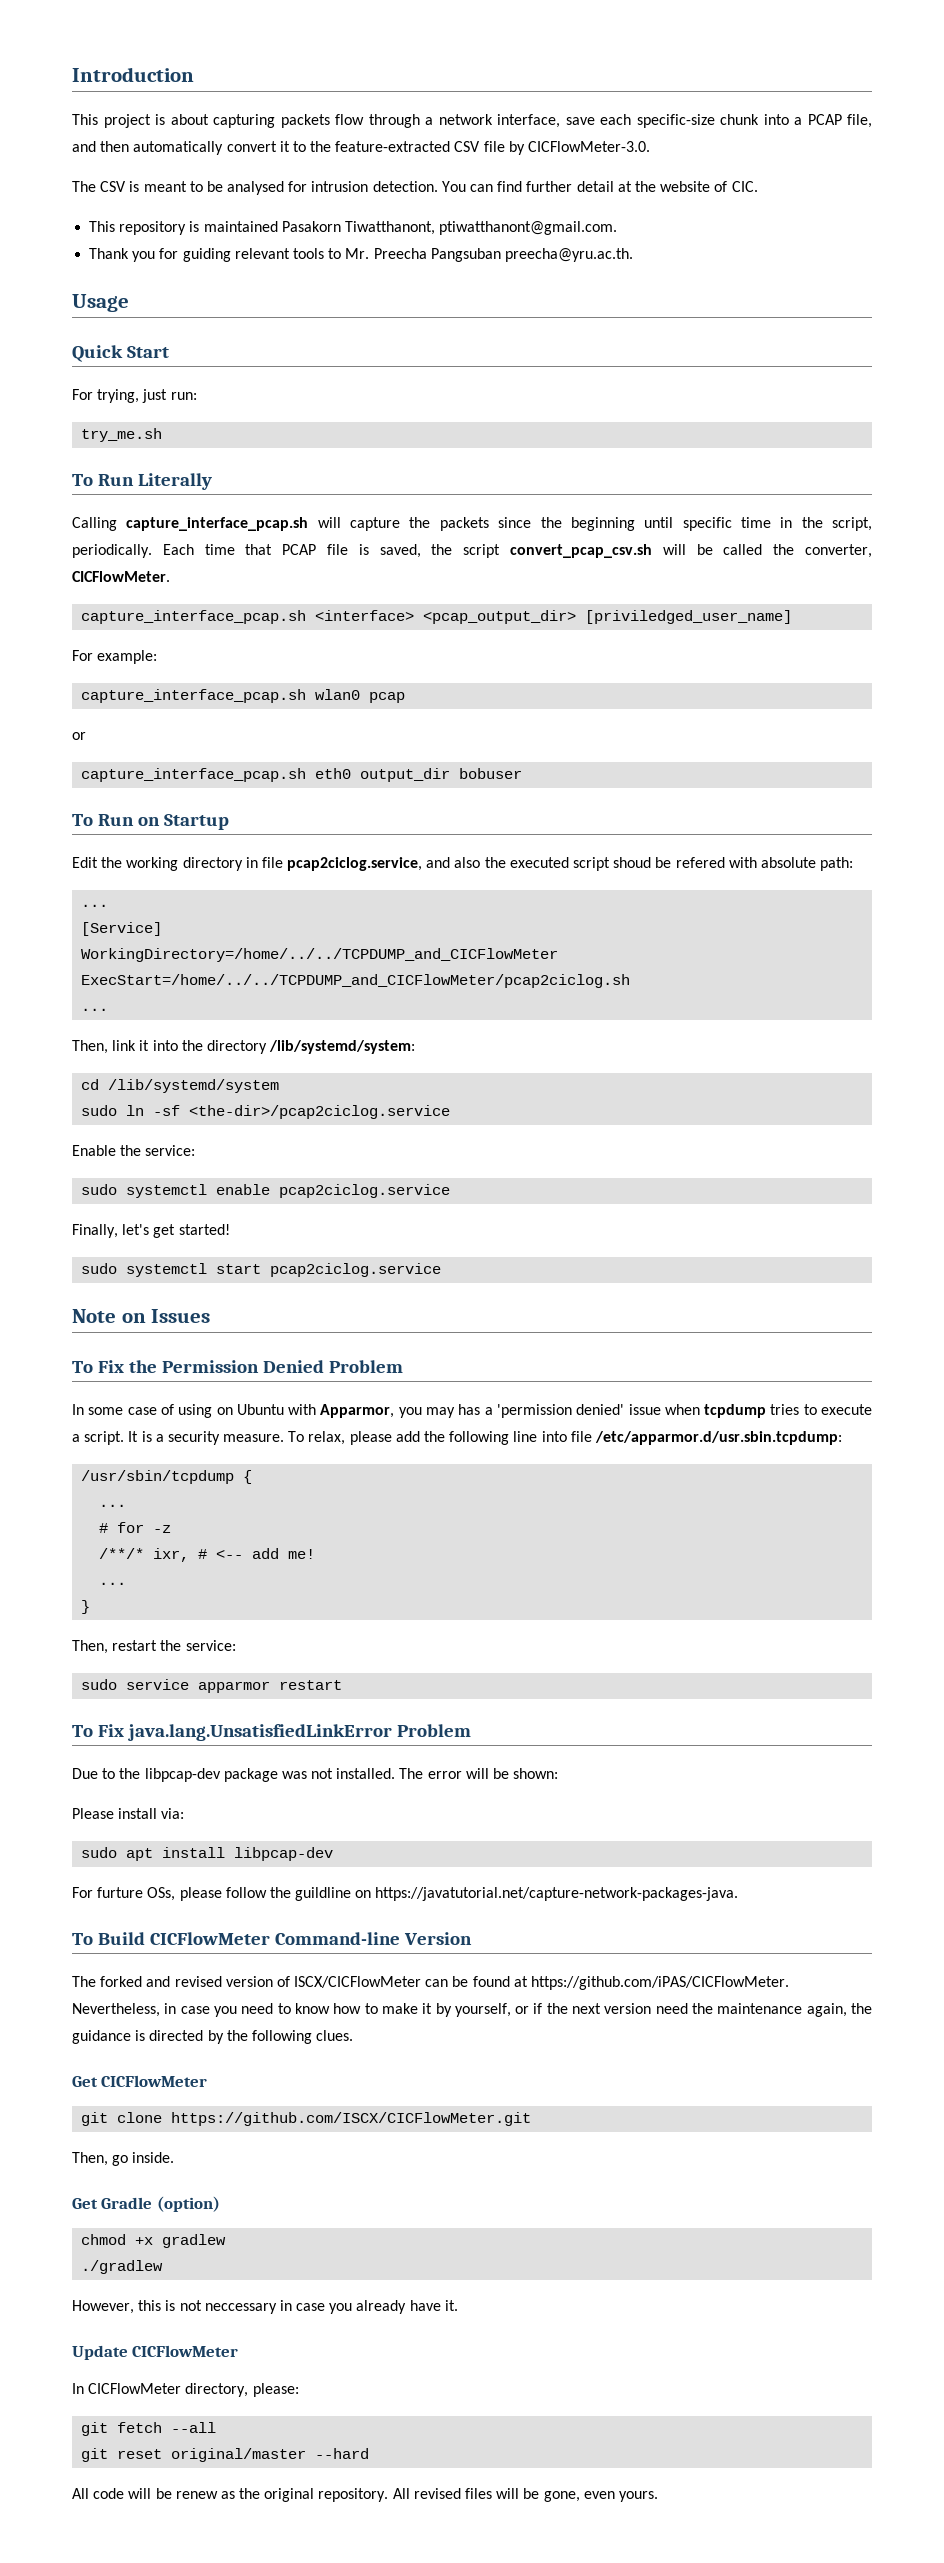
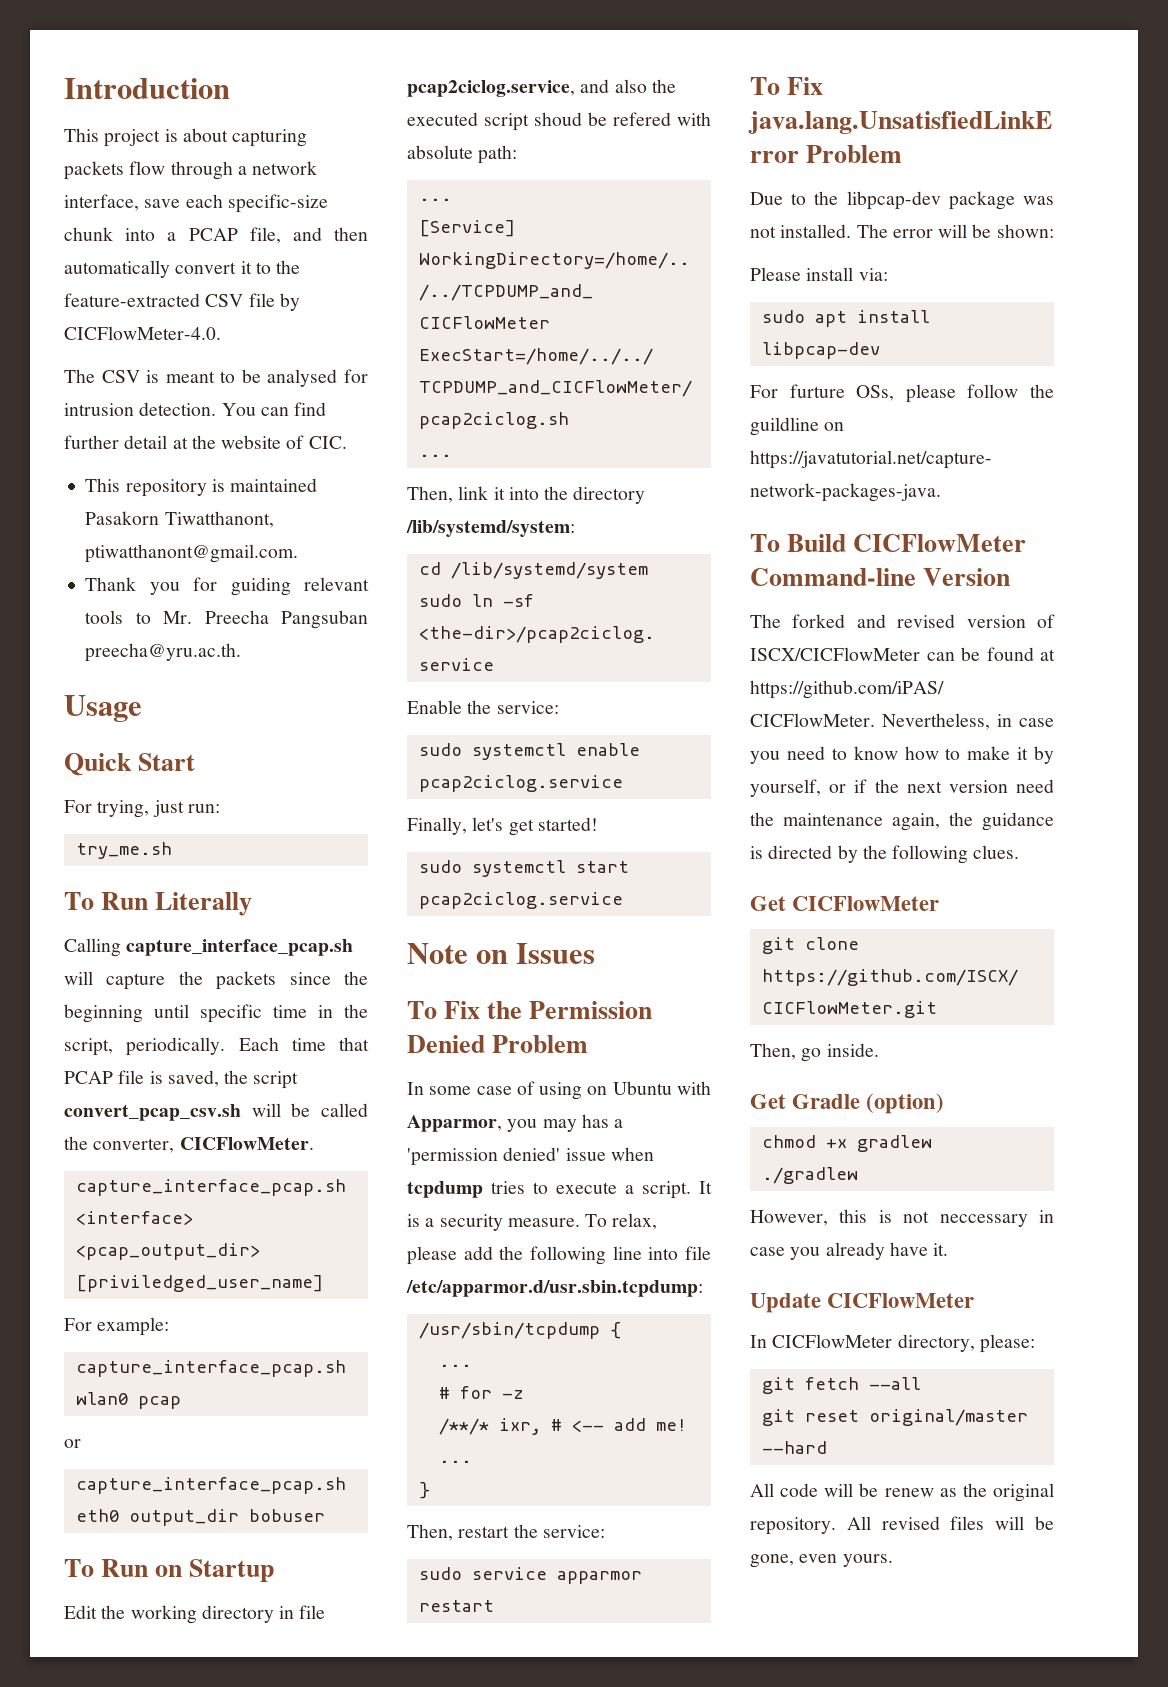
- This project is about capturing packets flow through a network interface, save each specific-size chunk into a PCAP file, and then automatically convert it to the feature-extracted CSV file by CICFlowMeter-3.0.
+ This project is about capturing packets flow through a network interface, save each specific-size chunk into a PCAP file, and then automatically convert it to the feature-extracted CSV file by CICFlowMeter-4.0.

